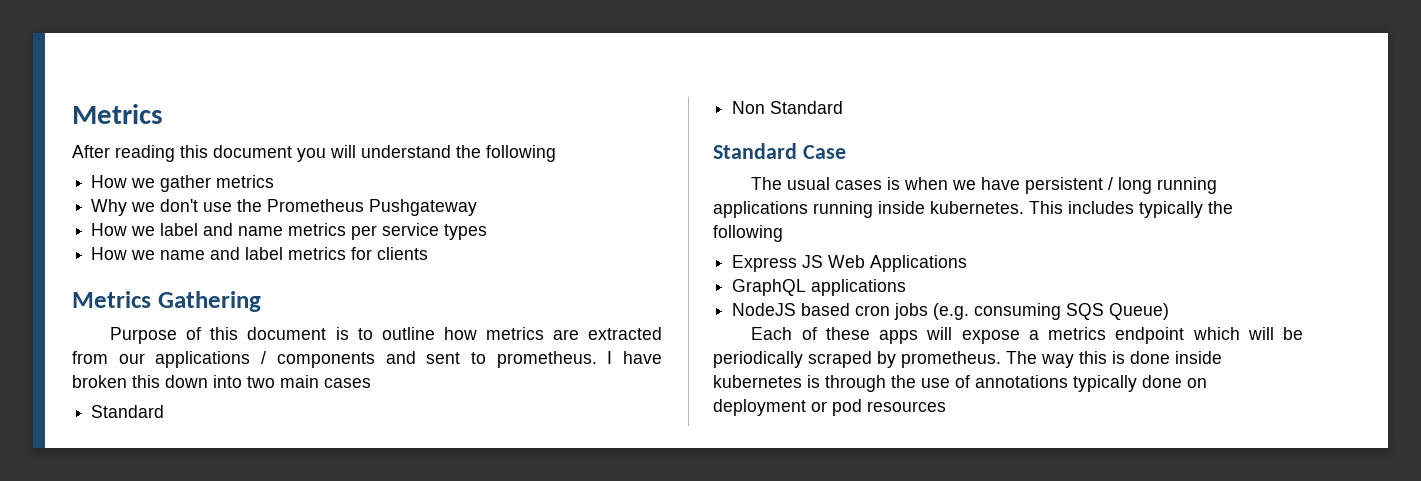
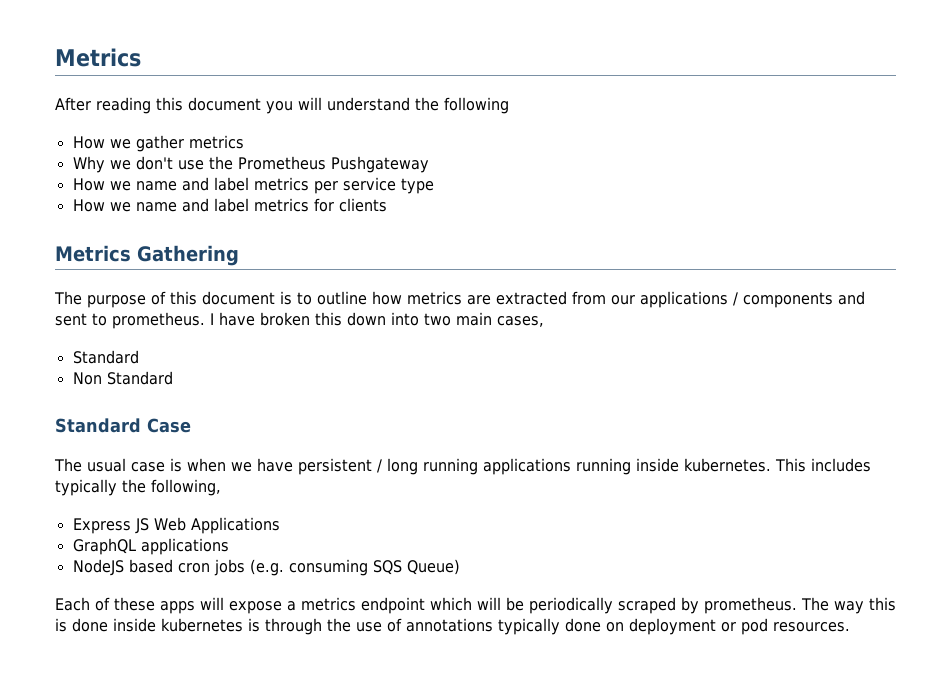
- How we label and name metrics per service types
+ How we name and label metrics per service type
- Purpose of this document is to outline how metrics are extracted from our applications / components and sent to prometheus.
+ The purpose of this document is to outline how metrics are extracted from our applications / components and sent to prometheus.
- I have broken this down into two main cases
+ I have broken this down into two main cases,
- The usual cases is when we have persistent / long running applications running inside kubernetes.
+ The usual case is when we have persistent / long running applications running inside kubernetes.
- This includes typically the following
+ This includes typically the following,
- The way this is done inside kubernetes is through the use of annotations typically done on deployment or pod resources
+ The way this is done inside kubernetes is through the use of annotations typically done on deployment or pod resources.

